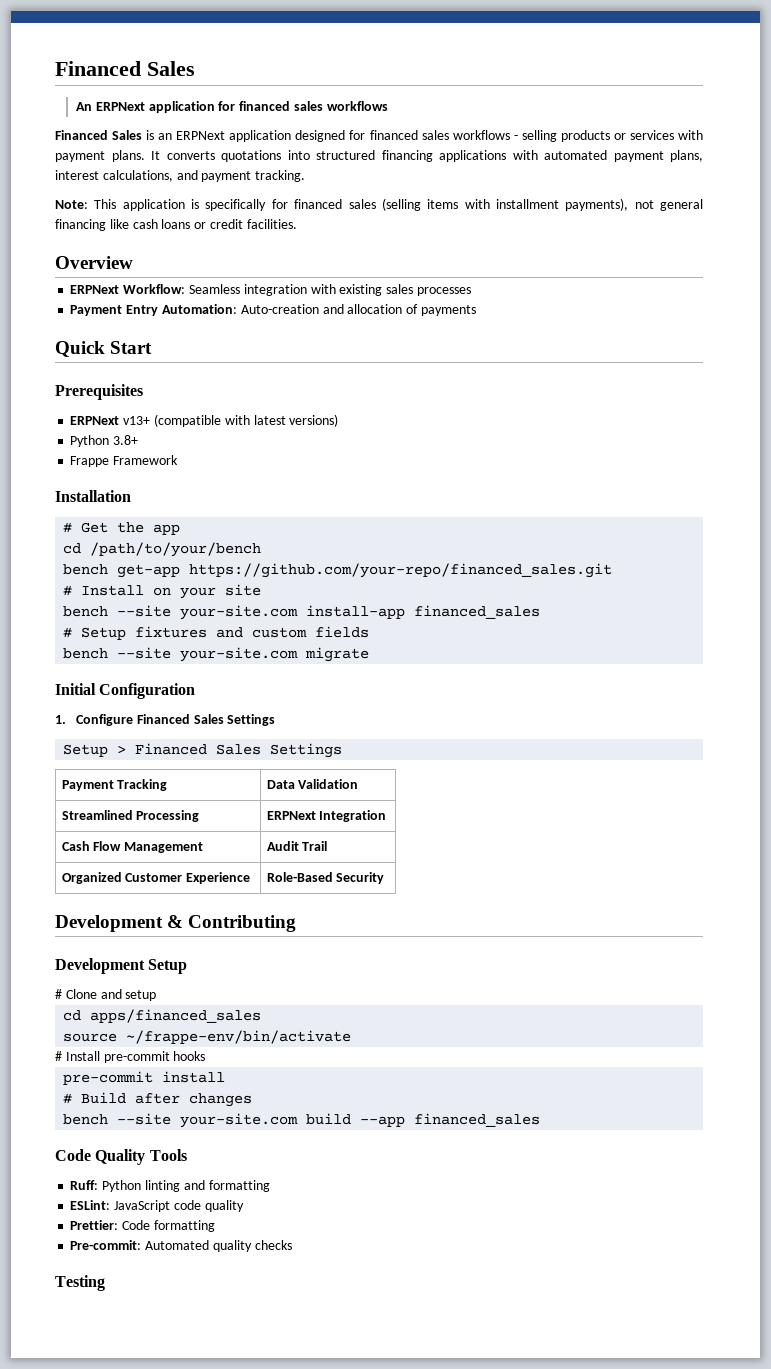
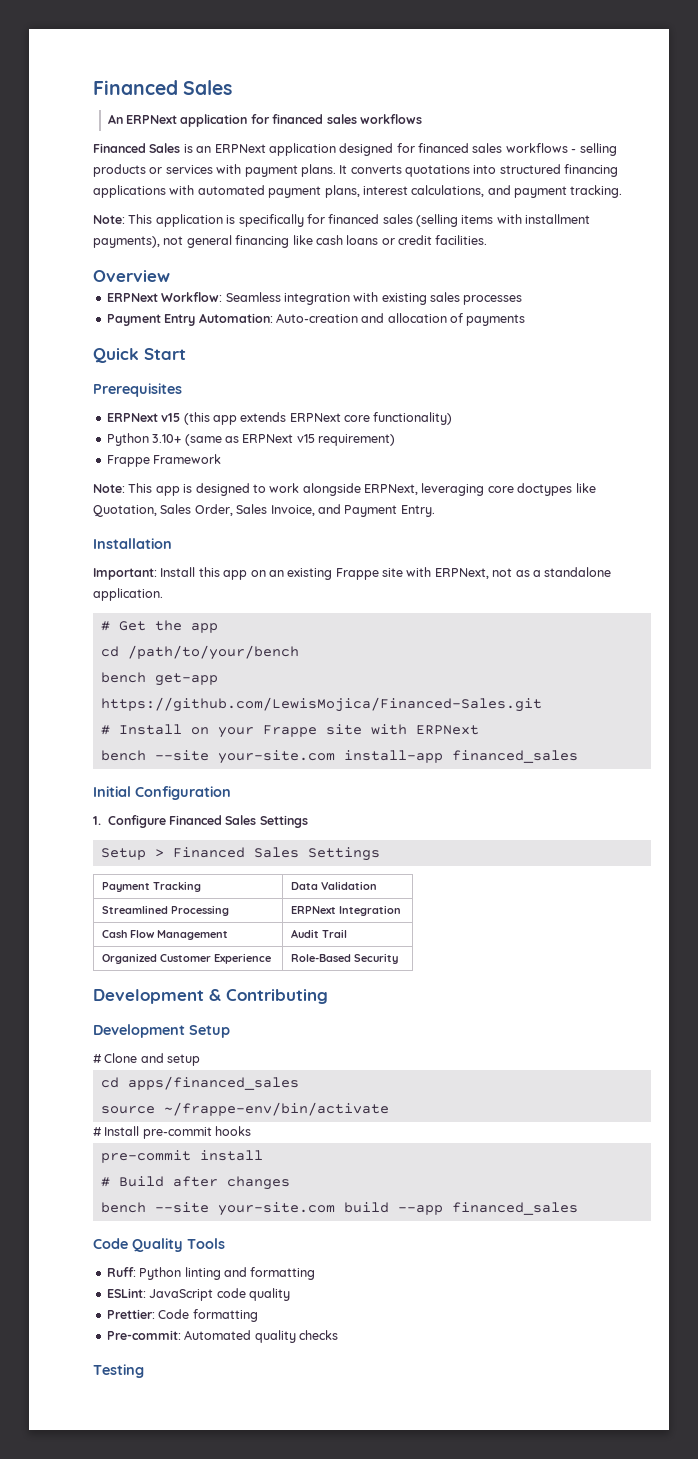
- ERPNext v13+ (compatible with latest versions)
- Python 3.8+
+ ERPNext v15 (this app extends ERPNext core functionality)
+ Python 3.10+ (same as ERPNext v15 requirement)
  Frappe Framework
+ Note: This app is designed to work alongside ERPNext, leveraging core doctypes like Quotation, Sales Order, Sales Invoice, and Payment Entry.
  Installation
+ Important: Install this app on an existing Frappe site with ERPNext, not as a standalone application.
- bench get-app https://github.com/your-repo/financed_sales.git
+ bench get-app https://github.com/LewisMojica/Financed-Sales.git
- # Install on your site
+ # Install on your Frappe site with ERPNext
- # Setup fixtures and custom fields
- bench --site your-site.com migrate

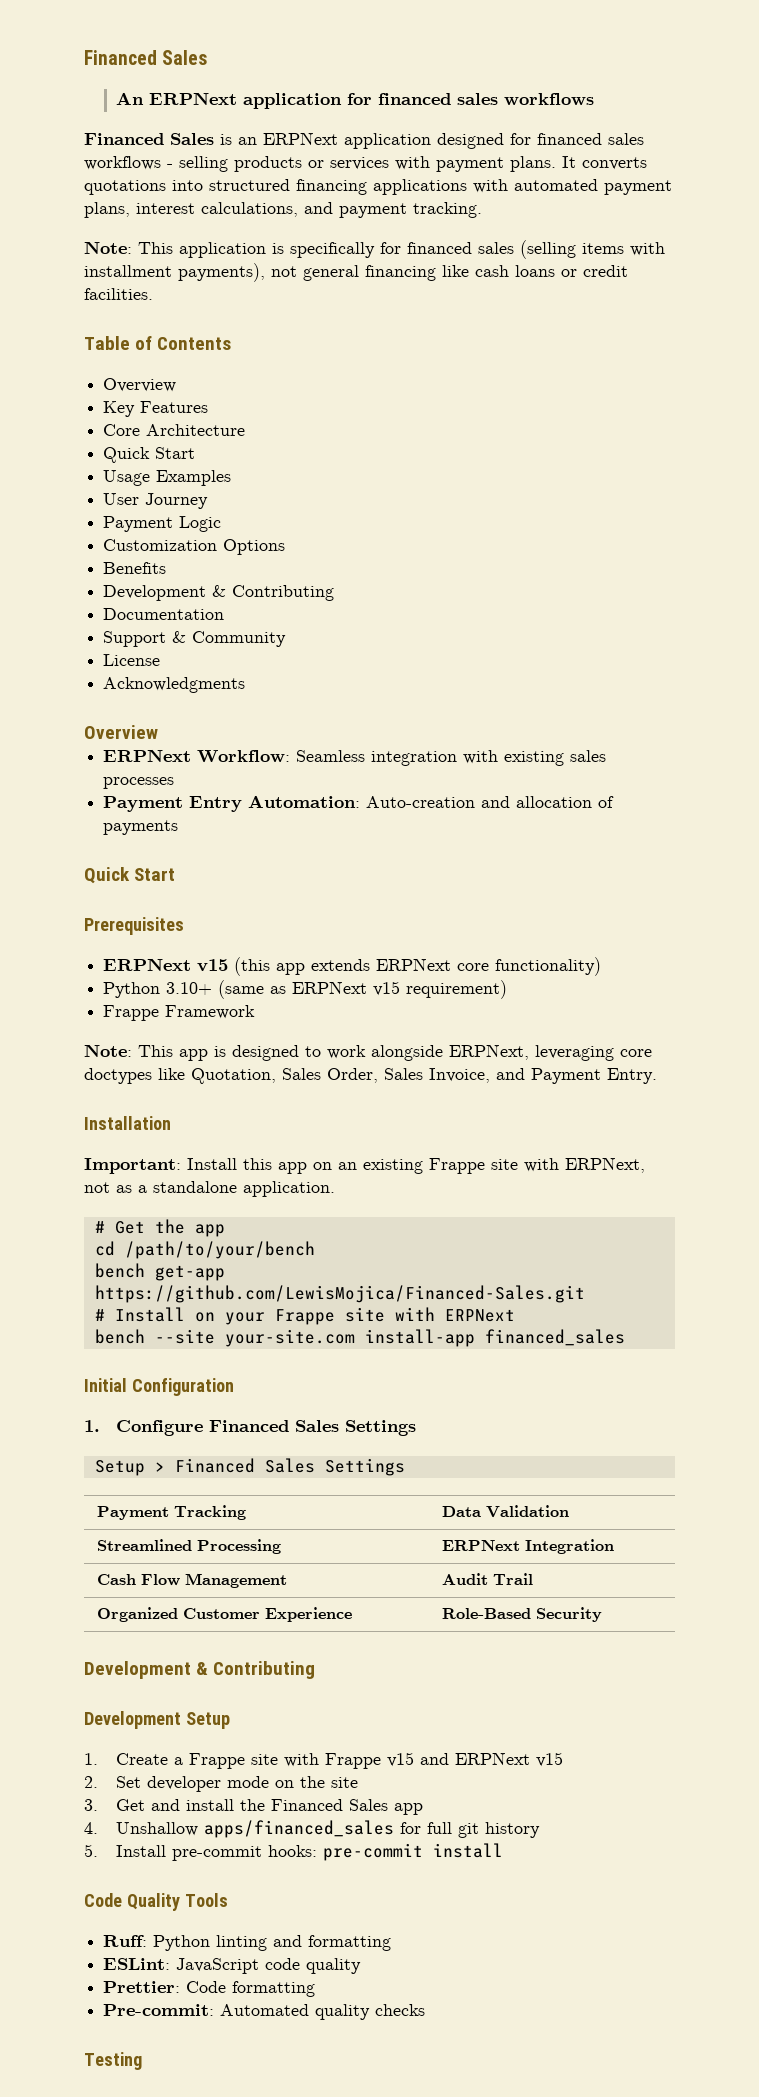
+ Table of Contents
+ Overview
+ Key Features
+ Core Architecture
+ Quick Start
+ Usage Examples
+ User Journey
+ Payment Logic
+ Customization Options
+ Benefits
+ Development & Contributing
+ Documentation
+ Support & Community
+ License
+ Acknowledgments
- # Clone and setup
- cd apps/financed_sales
- source ~/frappe-env/bin/activate
- # Install pre-commit hooks
- pre-commit install
+ 1. Create a Frappe site with Frappe v15 and ERPNext v15
+ 2. Set developer mode on the site
+ 3. Get and install the Financed Sales app
+ 4. Unshallow apps/financed_sales for full git history
+ 5. Install pre-commit hooks: pre-commit install
- # Build after changes
- bench --site your-site.com build --app financed_sales

